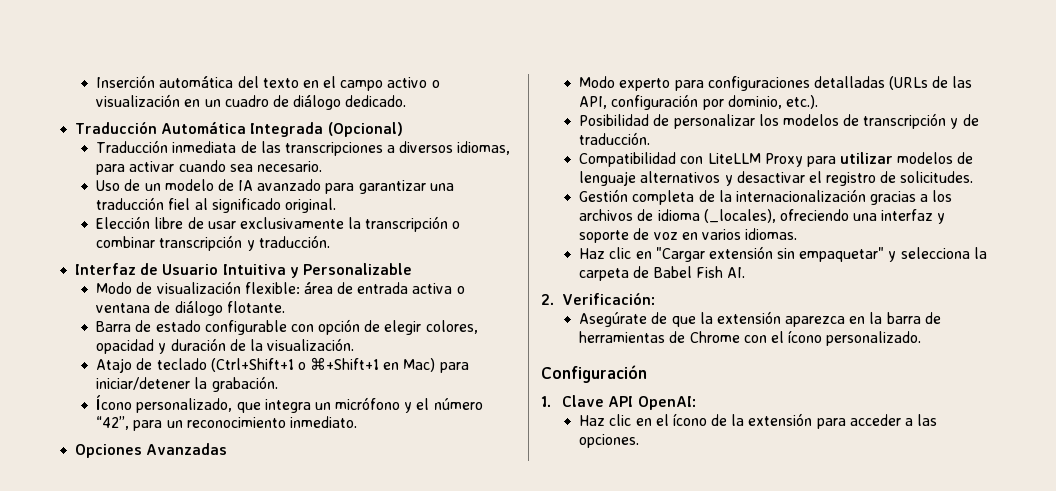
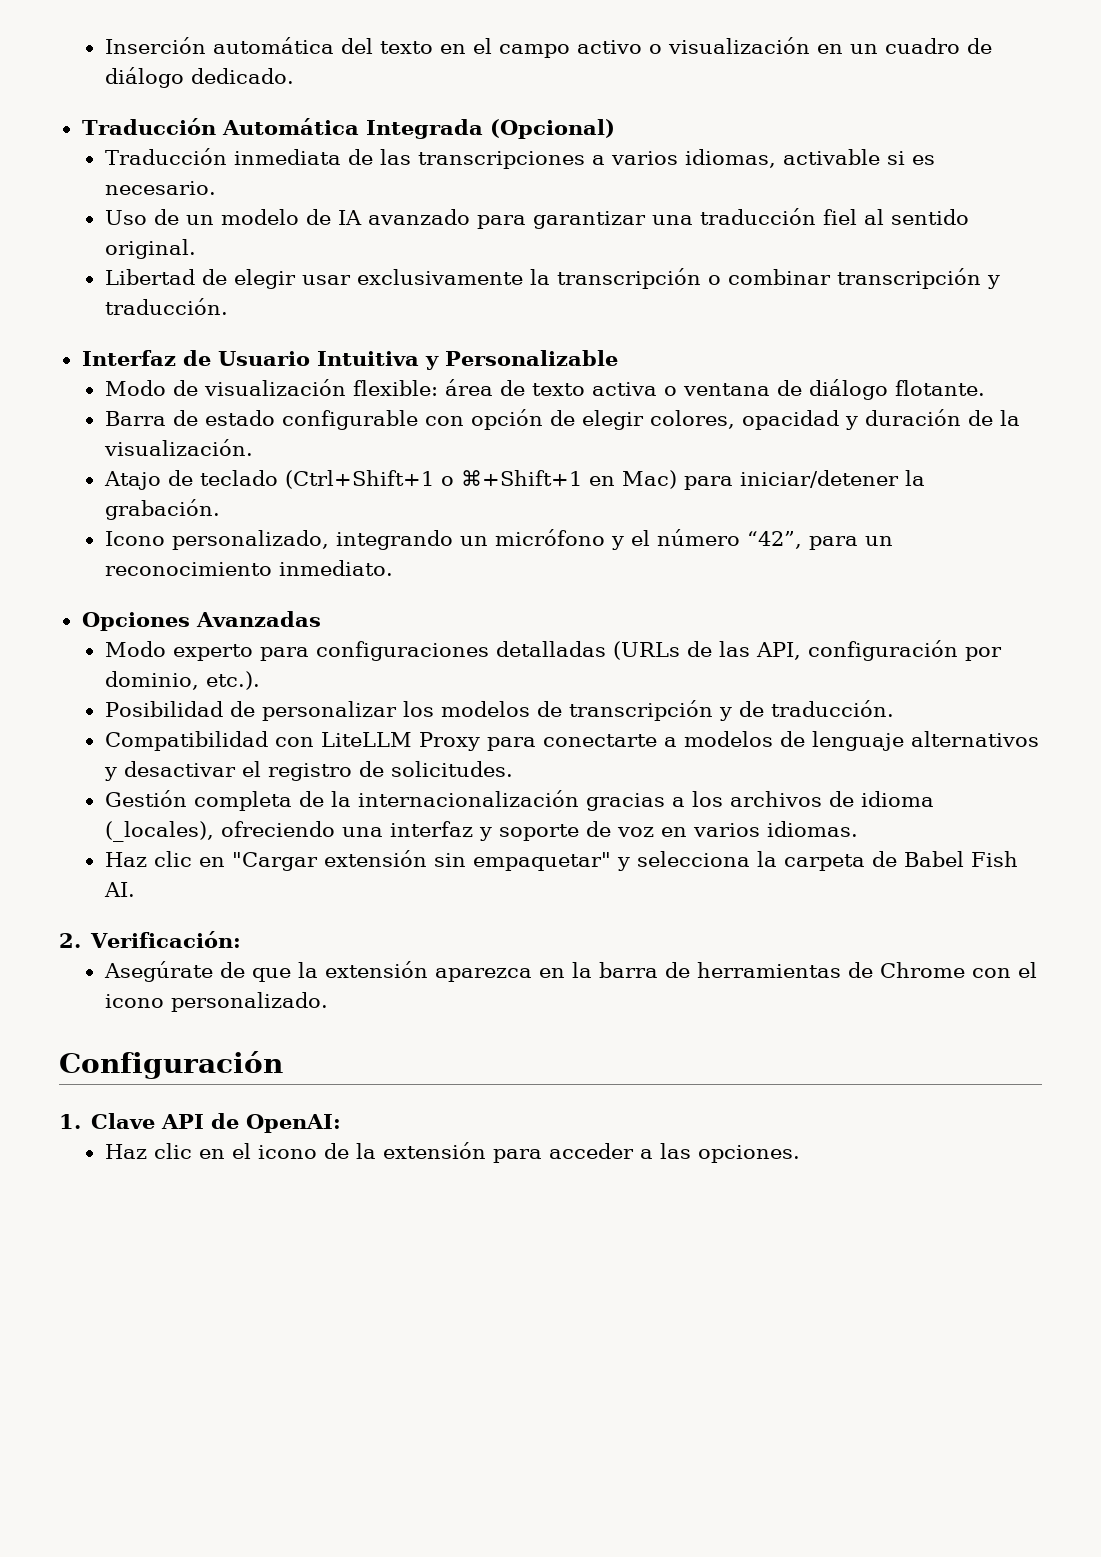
- Traducción inmediata de las transcripciones a diversos idiomas, para activar cuando sea necesario.
+ Traducción inmediata de las transcripciones a varios idiomas, activable si es necesario.
- Uso de un modelo de IA avanzado para garantizar una traducción fiel al significado original.
+ Uso de un modelo de IA avanzado para garantizar una traducción fiel al sentido original.
- Elección libre de usar exclusivamente la transcripción o combinar transcripción y traducción.
+ Libertad de elegir usar exclusivamente la transcripción o combinar transcripción y traducción.
- Modo de visualización flexible: área de entrada activa o ventana de diálogo flotante.
+ Modo de visualización flexible: área de texto activa o ventana de diálogo flotante.
- Ícono personalizado, que integra un micrófono y el número “42”, para un reconocimiento inmediato.
+ Icono personalizado, integrando un micrófono y el número “42”, para un reconocimiento inmediato.
- Compatibilidad con LiteLLM Proxy para utilizar modelos de lenguaje alternativos y desactivar el registro de solicitudes.
+ Compatibilidad con LiteLLM Proxy para conectarte a modelos de lenguaje alternativos y desactivar el registro de solicitudes.
- Asegúrate de que la extensión aparezca en la barra de herramientas de Chrome con el ícono personalizado.
+ Asegúrate de que la extensión aparezca en la barra de herramientas de Chrome con el icono personalizado.
- 1. Clave API OpenAI:
+ 1. Clave API de OpenAI:
- Haz clic en el ícono de la extensión para acceder a las opciones.
+ Haz clic en el icono de la extensión para acceder a las opciones.

